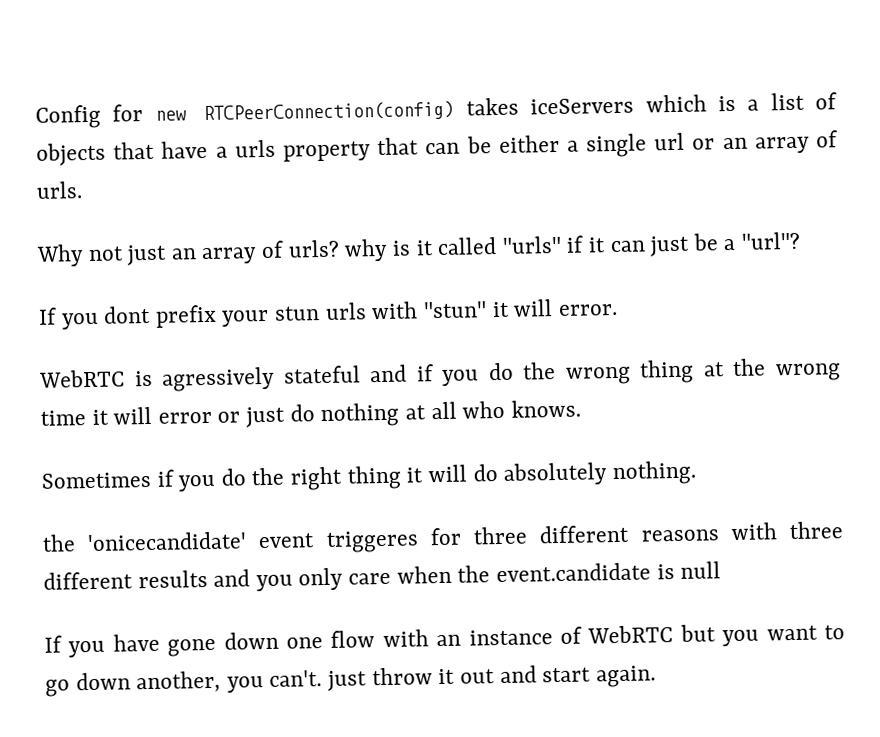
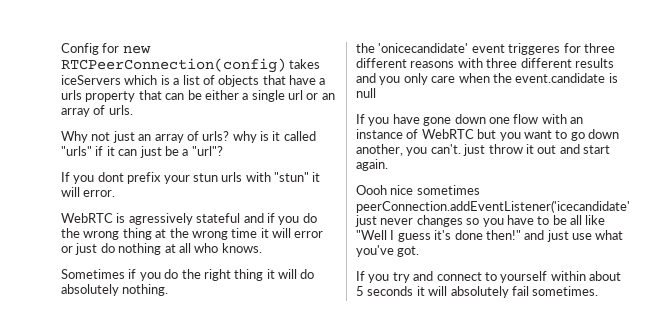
+ Oooh nice sometimes peerConnection.addEventListener('icecandidate' just never changes so you have to be all like "Well I guess it's done then!" and just use what you've got.
+ If you try and connect to yourself within about 5 seconds it will absolutely fail sometimes.

